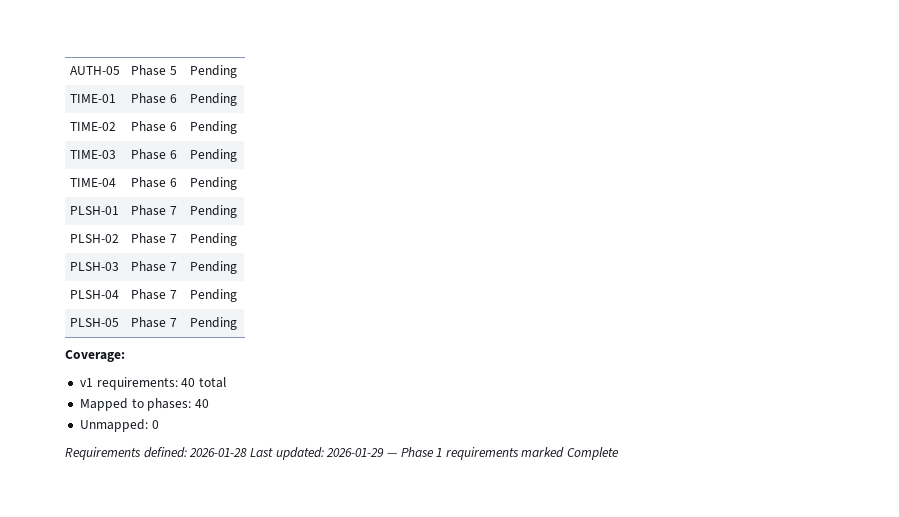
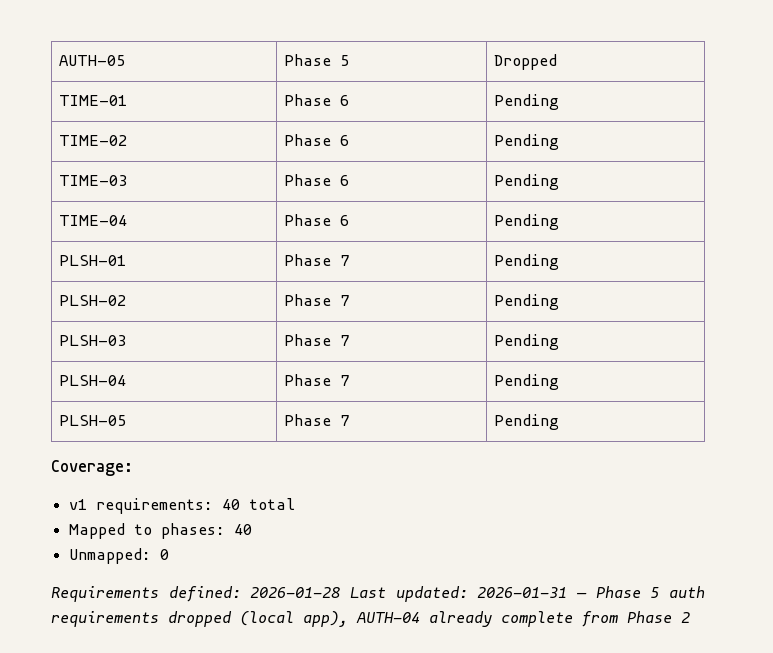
- AUTH-05 | Phase 5 | Pending
+ AUTH-05 | Phase 5 | Dropped
- Requirements defined: 2026-01-28 Last updated: 2026-01-29 — Phase 1 requirements marked Complete
+ Requirements defined: 2026-01-28 Last updated: 2026-01-31 — Phase 5 auth requirements dropped (local app), AUTH-04 already complete from Phase 2

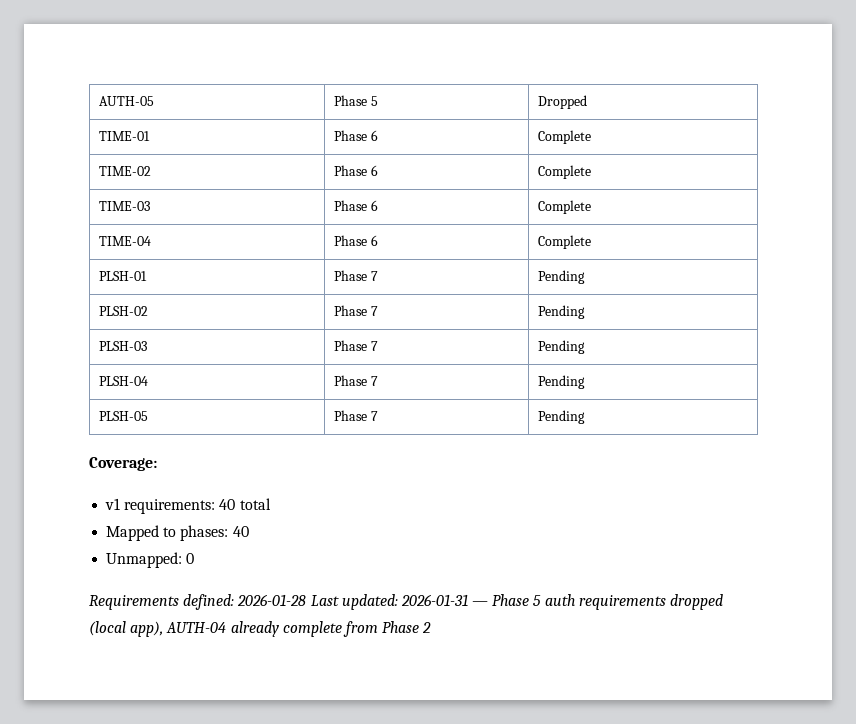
- TIME-01 | Phase 6 | Pending
+ TIME-01 | Phase 6 | Complete
- TIME-02 | Phase 6 | Pending
+ TIME-02 | Phase 6 | Complete
- TIME-03 | Phase 6 | Pending
+ TIME-03 | Phase 6 | Complete
- TIME-04 | Phase 6 | Pending
+ TIME-04 | Phase 6 | Complete

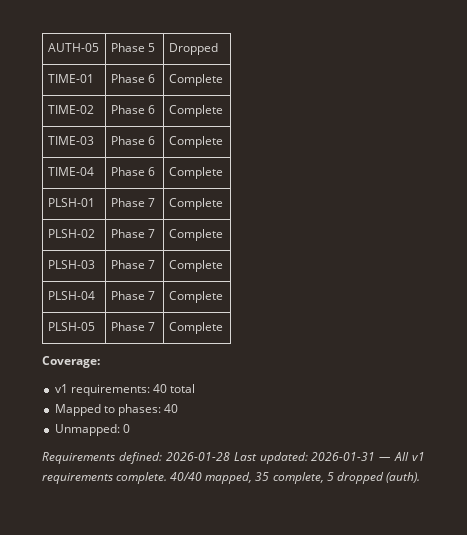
- PLSH-01 | Phase 7 | Pending
+ PLSH-01 | Phase 7 | Complete
- PLSH-02 | Phase 7 | Pending
+ PLSH-02 | Phase 7 | Complete
- PLSH-03 | Phase 7 | Pending
+ PLSH-03 | Phase 7 | Complete
- PLSH-04 | Phase 7 | Pending
+ PLSH-04 | Phase 7 | Complete
- PLSH-05 | Phase 7 | Pending
+ PLSH-05 | Phase 7 | Complete
- Requirements defined: 2026-01-28 Last updated: 2026-01-31 — Phase 5 auth requirements dropped (local app), AUTH-04 already complete from Phase 2
+ Requirements defined: 2026-01-28 Last updated: 2026-01-31 — All v1 requirements complete. 40/40 mapped, 35 complete, 5 dropped (auth).

